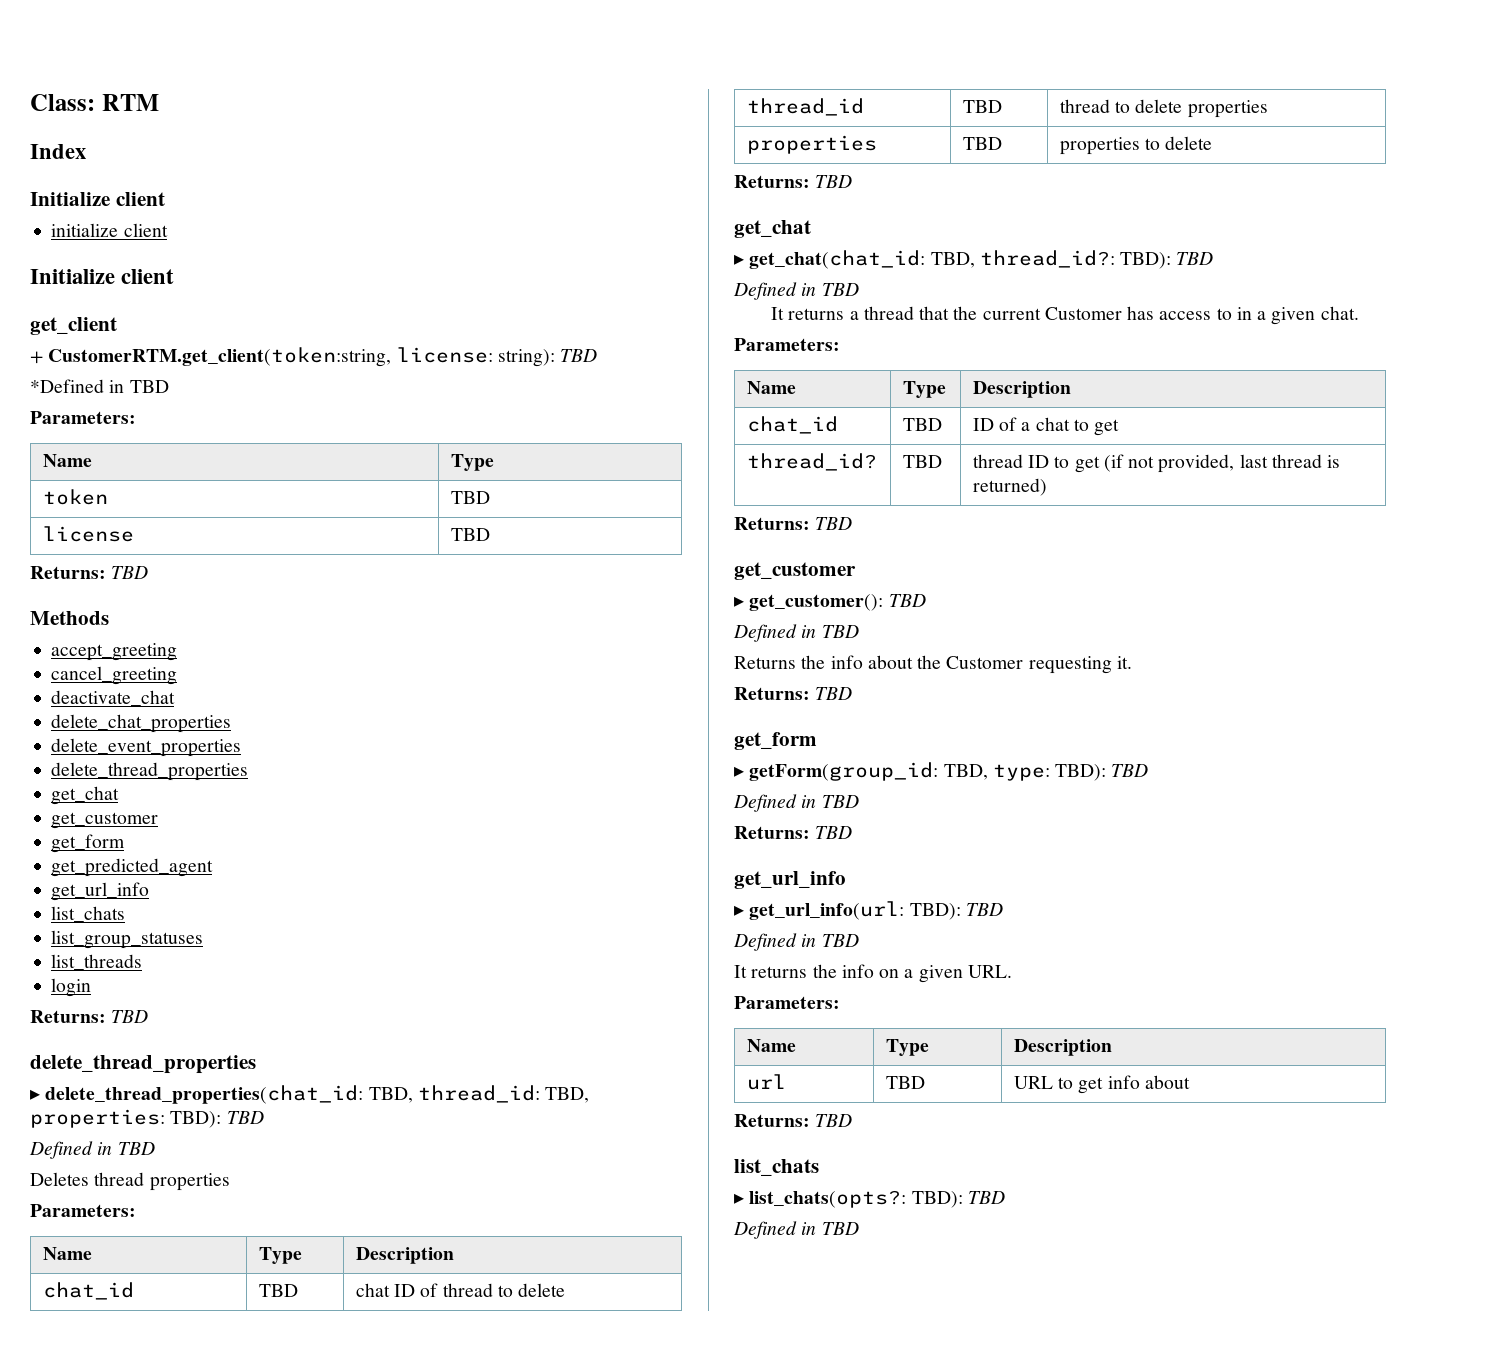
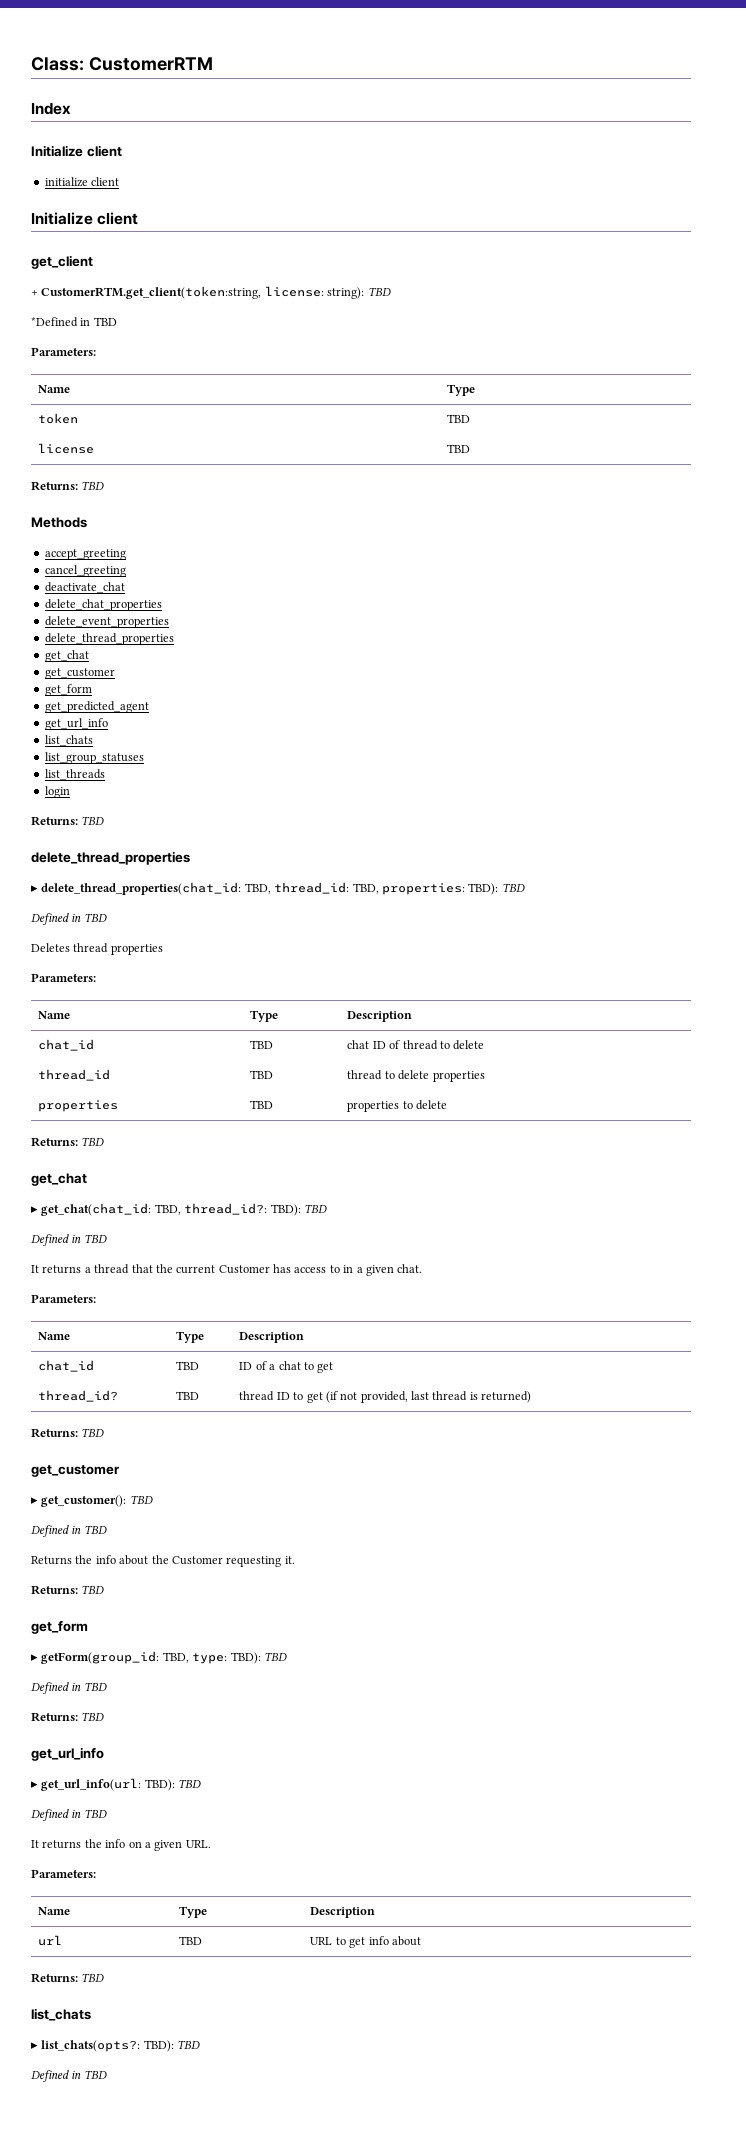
- Class: RTM
+ Class: CustomerRTM

